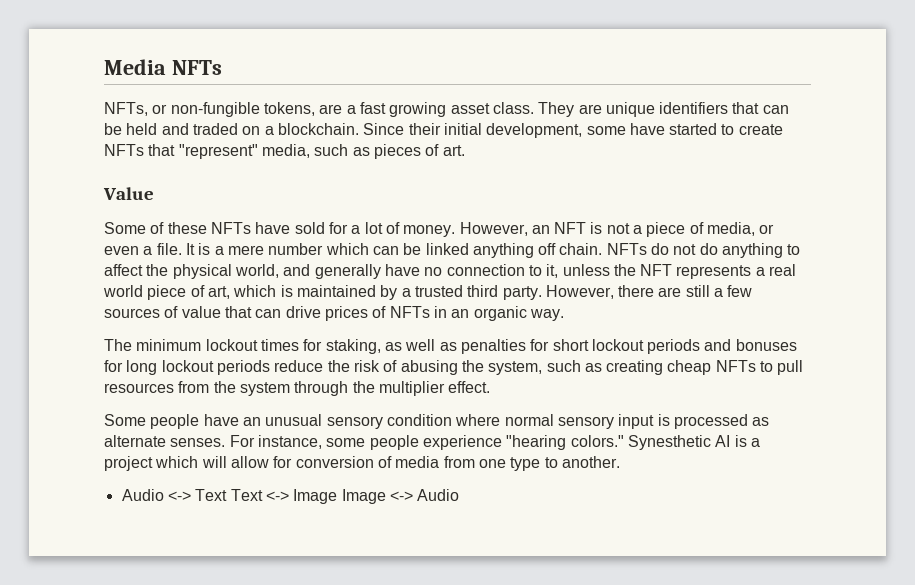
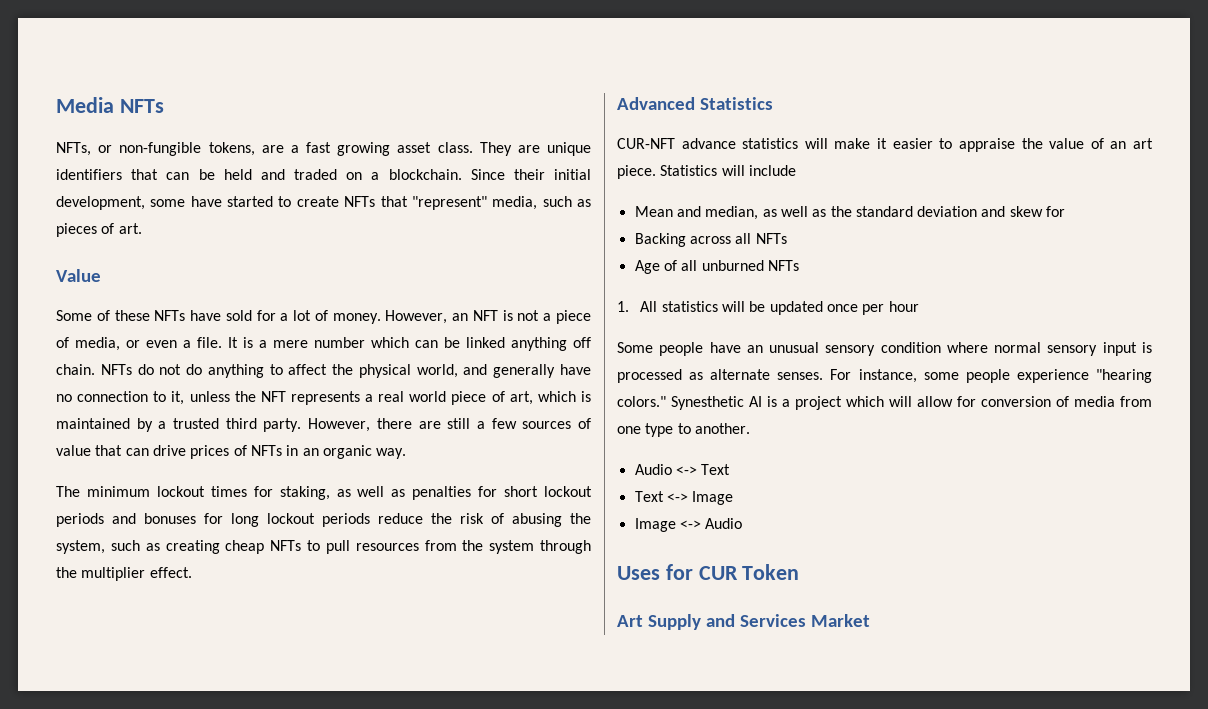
+ Advanced Statistics
+ CUR-NFT advance statistics will make it easier to appraise the value of an art piece. Statistics will include
+ Mean and median, as well as the standard deviation and skew for
+ Backing across all NFTs
+ Age of all unburned NFTs
+ 1. All statistics will be updated once per hour
- Audio <-> Text Text <-> Image Image <-> Audio
+ Audio <-> Text
+ Text <-> Image
+ Image <-> Audio
+ Uses for CUR Token
+ Art Supply and Services Market

